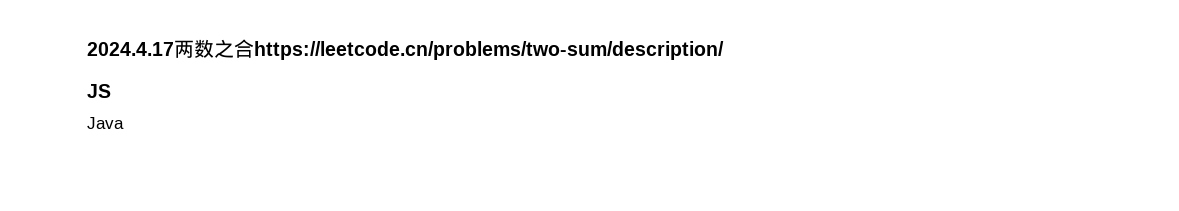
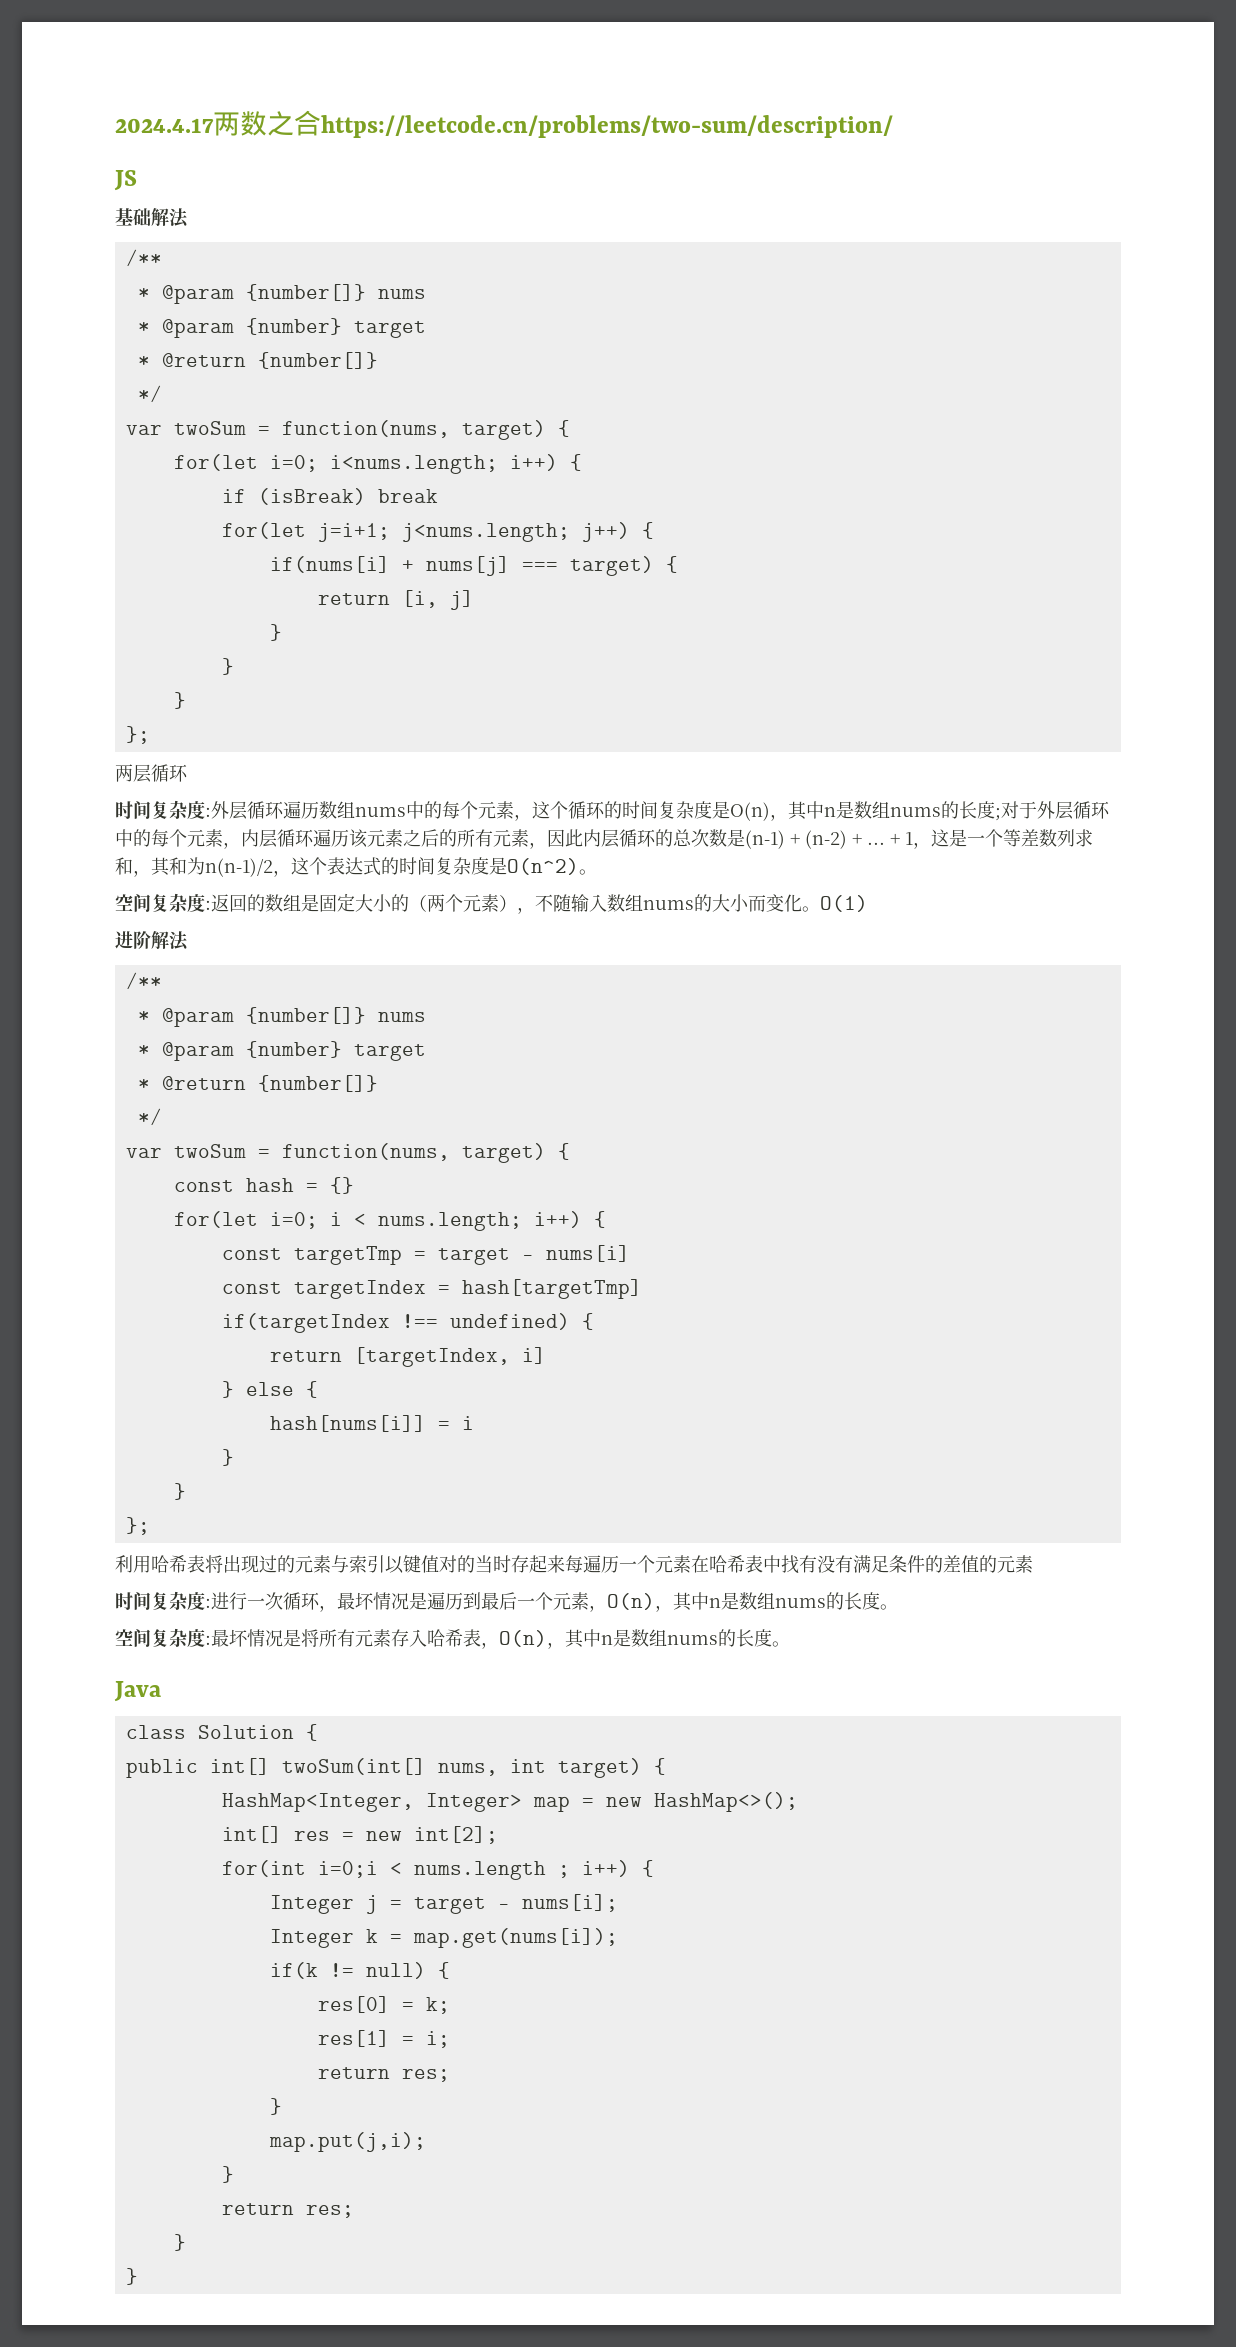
+ 基础解法
+ /**
+ * @param {number[]} nums
+ * @param {number} target
+ * @return {number[]}
+ */
+ var twoSum = function(nums, target) {
+ for(let i=0; i<nums.length; i++) {
+ if (isBreak) break
+ for(let j=i+1; j<nums.length; j++) {
+ if(nums[i] + nums[j] === target) {
+ return [i, j]
+ }
+ }
+ }
+ };
+ 两层循环
+ 时间复杂度:外层循环遍历数组nums中的每个元素，这个循环的时间复杂度是O(n)，其中n是数组nums的长度;对于外层循环中的每个元素，内层循环遍历该元素之后的所有元素，因此内层循环的总次数是(n-1) + (n-2) + ... + 1，这是一个等差数列求和，其和为n(n-1)/2，这个表达式的时间复杂度是O(n^2)。
+ 空间复杂度:返回的数组是固定大小的（两个元素），不随输入数组nums的大小而变化。O(1)
+ 进阶解法
+ /**
+ * @param {number[]} nums
+ * @param {number} target
+ * @return {number[]}
+ */
+ var twoSum = function(nums, target) {
+ const hash = {}
+ for(let i=0; i < nums.length; i++) {
+ const targetTmp = target - nums[i]
+ const targetIndex = hash[targetTmp]
+ if(targetIndex !== undefined) {
+ return [targetIndex, i]
+ } else {
+ hash[nums[i]] = i
+ }
+ }
+ };
+ 利用哈希表将出现过的元素与索引以键值对的当时存起来每遍历一个元素在哈希表中找有没有满足条件的差值的元素
+ 时间复杂度:进行一次循环，最坏情况是遍历到最后一个元素，O(n)，其中n是数组nums的长度。
+ 空间复杂度:最坏情况是将所有元素存入哈希表，O(n)，其中n是数组nums的长度。
  Java
+ class Solution {
+ public int[] twoSum(int[] nums, int target) {
+ HashMap<Integer, Integer> map = new HashMap<>();
+ int[] res = new int[2];
+ for(int i=0;i < nums.length ; i++) {
+ Integer j = target - nums[i];
+ Integer k = map.get(nums[i]);
+ if(k != null) {
+ res[0] = k;
+ res[1] = i;
+ return res;
+ }
+ map.put(j,i);
+ }
+ return res;
+ }
+ }

